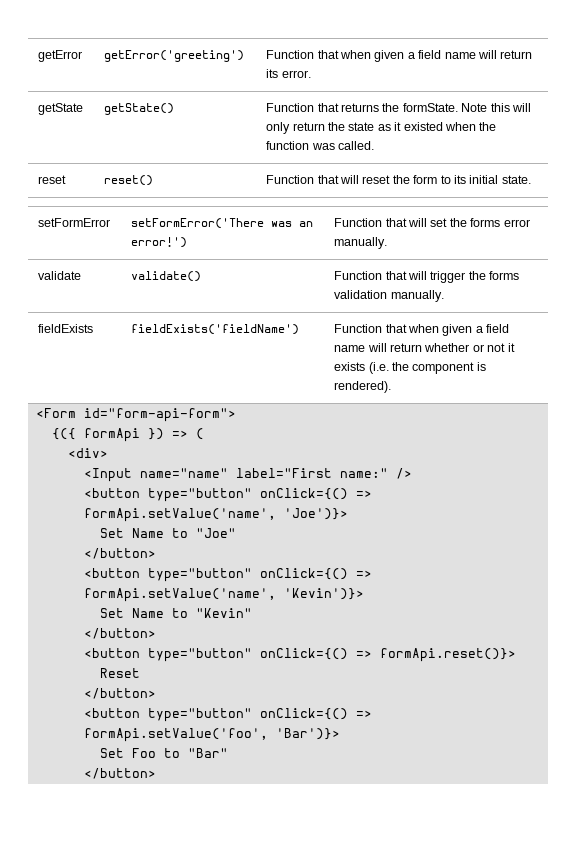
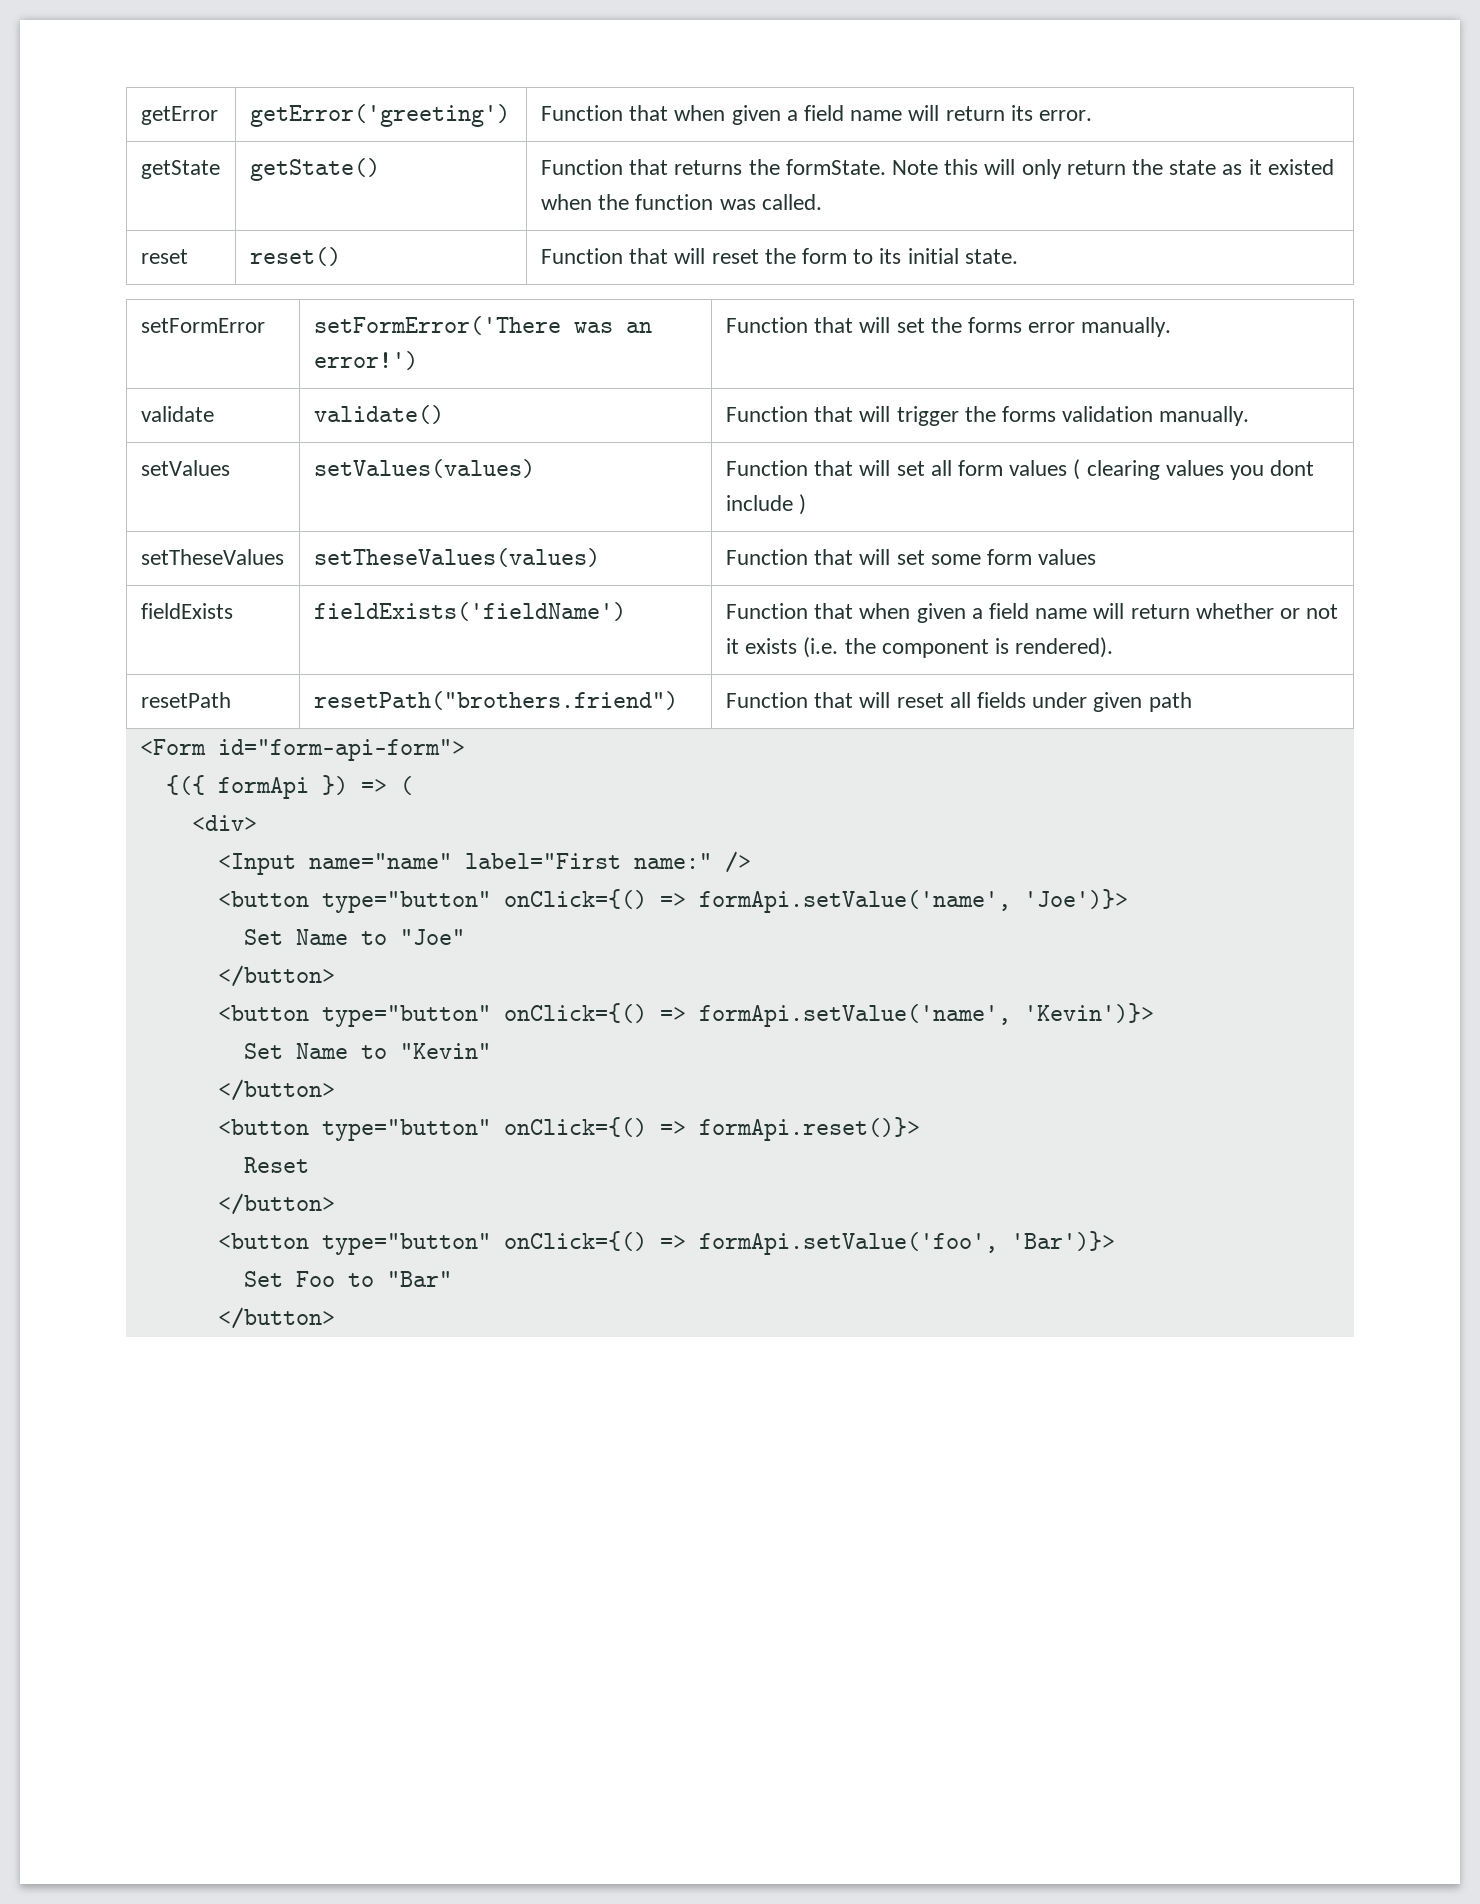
+ setValues | setValues(values) | Function that will set all form values ( clearing values you dont include )
+ setTheseValues | setTheseValues(values) | Function that will set some form values
+ resetPath | resetPath("brothers.friend") | Function that will reset all fields under given path

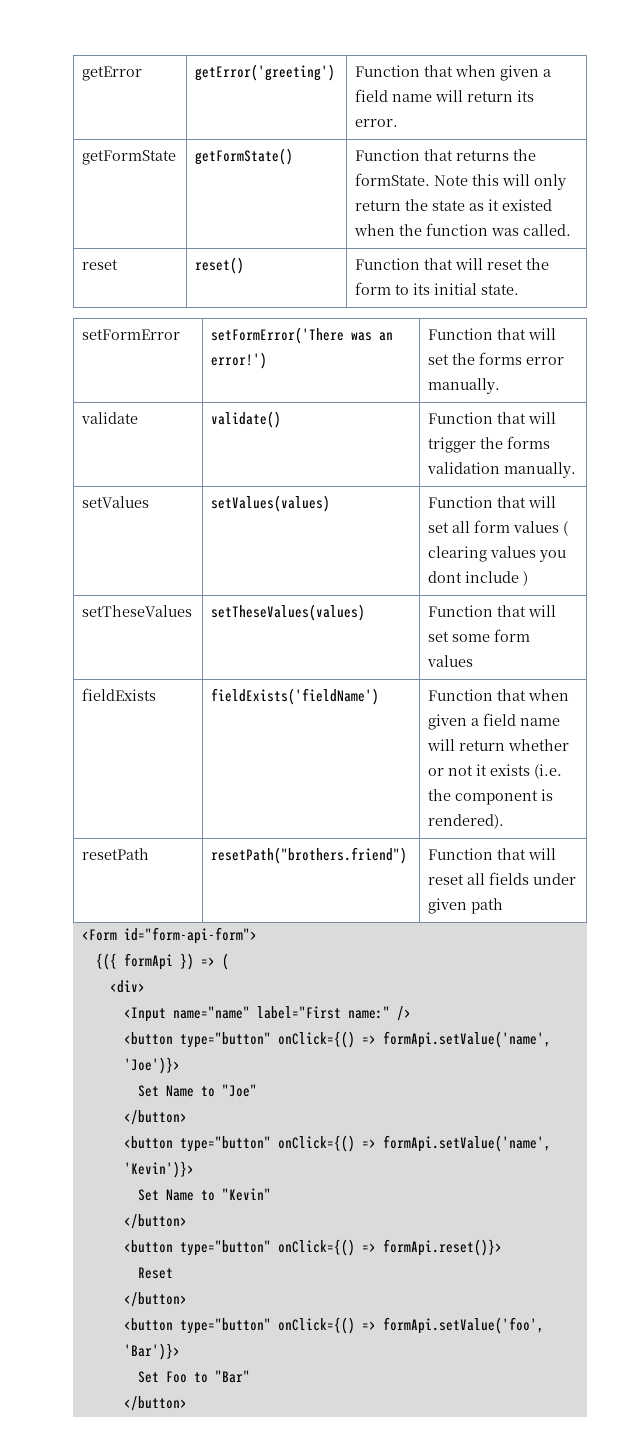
- getState | getState() | Function that returns the formState. Note this will only return the state as it existed when the function was called.
+ getFormState | getFormState() | Function that returns the formState. Note this will only return the state as it existed when the function was called.

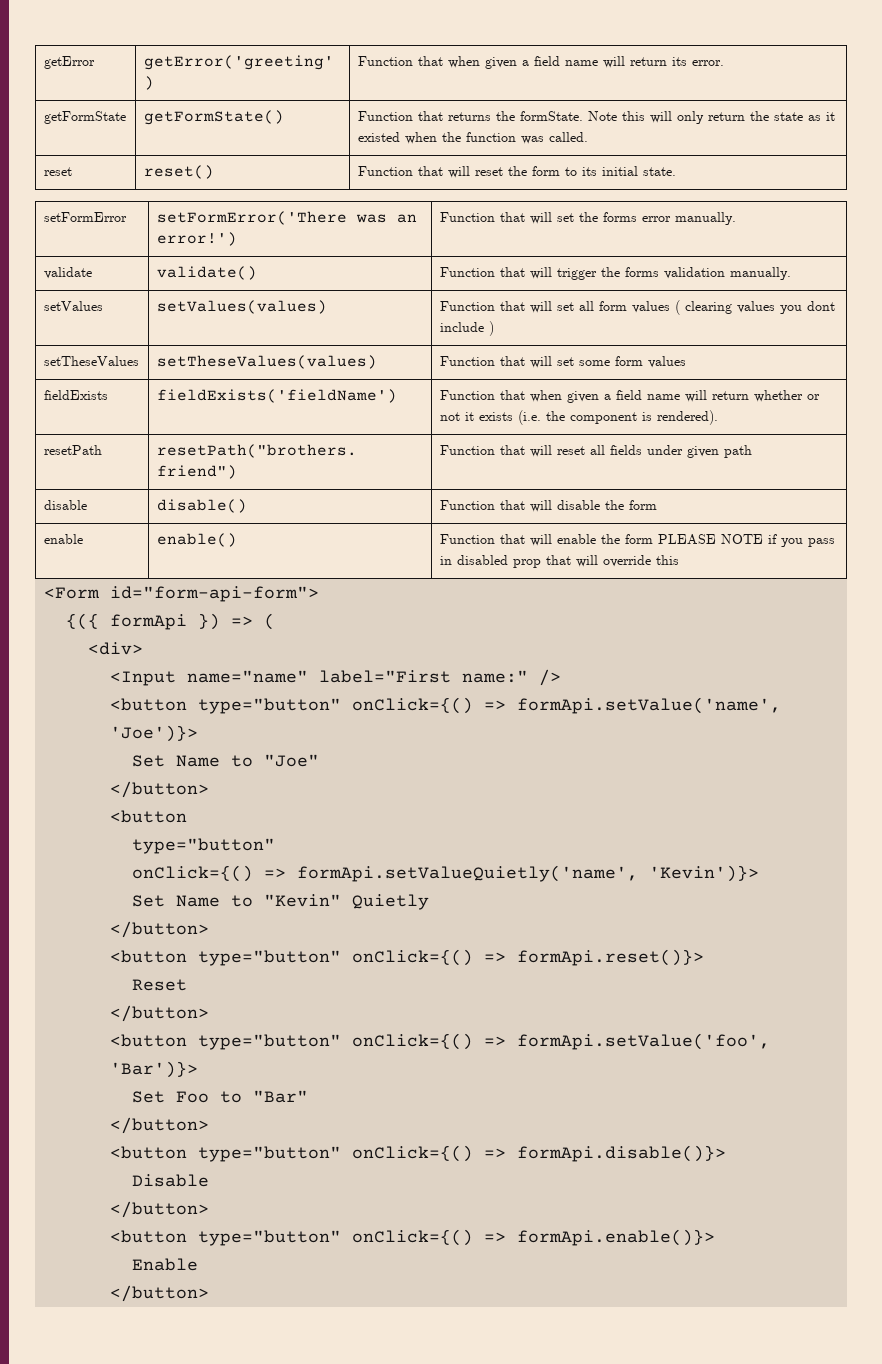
+ disable | disable() | Function that will disable the form
+ enable | enable() | Function that will enable the form PLEASE NOTE if you pass in disabled prop that will override this
  Set Name to "Joe"
  </button>
- <button type="button" onClick={() => formApi.setValue('name', 'Kevin')}>
+ <button
+ type="button"
+ onClick={() => formApi.setValueQuietly('name', 'Kevin')}>
- Set Name to "Kevin"
+ Set Name to "Kevin" Quietly
+ <button type="button" onClick={() => formApi.disable()}>
+ Disable
+ </button>
+ <button type="button" onClick={() => formApi.enable()}>
+ Enable
+ </button>

